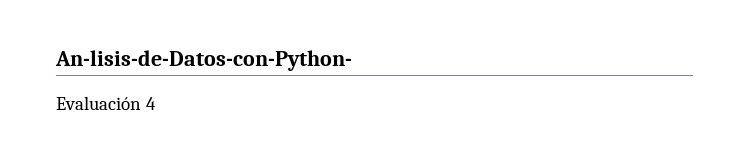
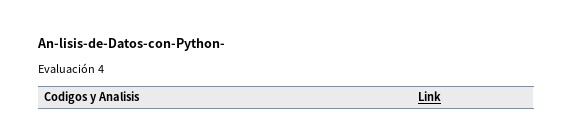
+ Codigos y Analisis | Link

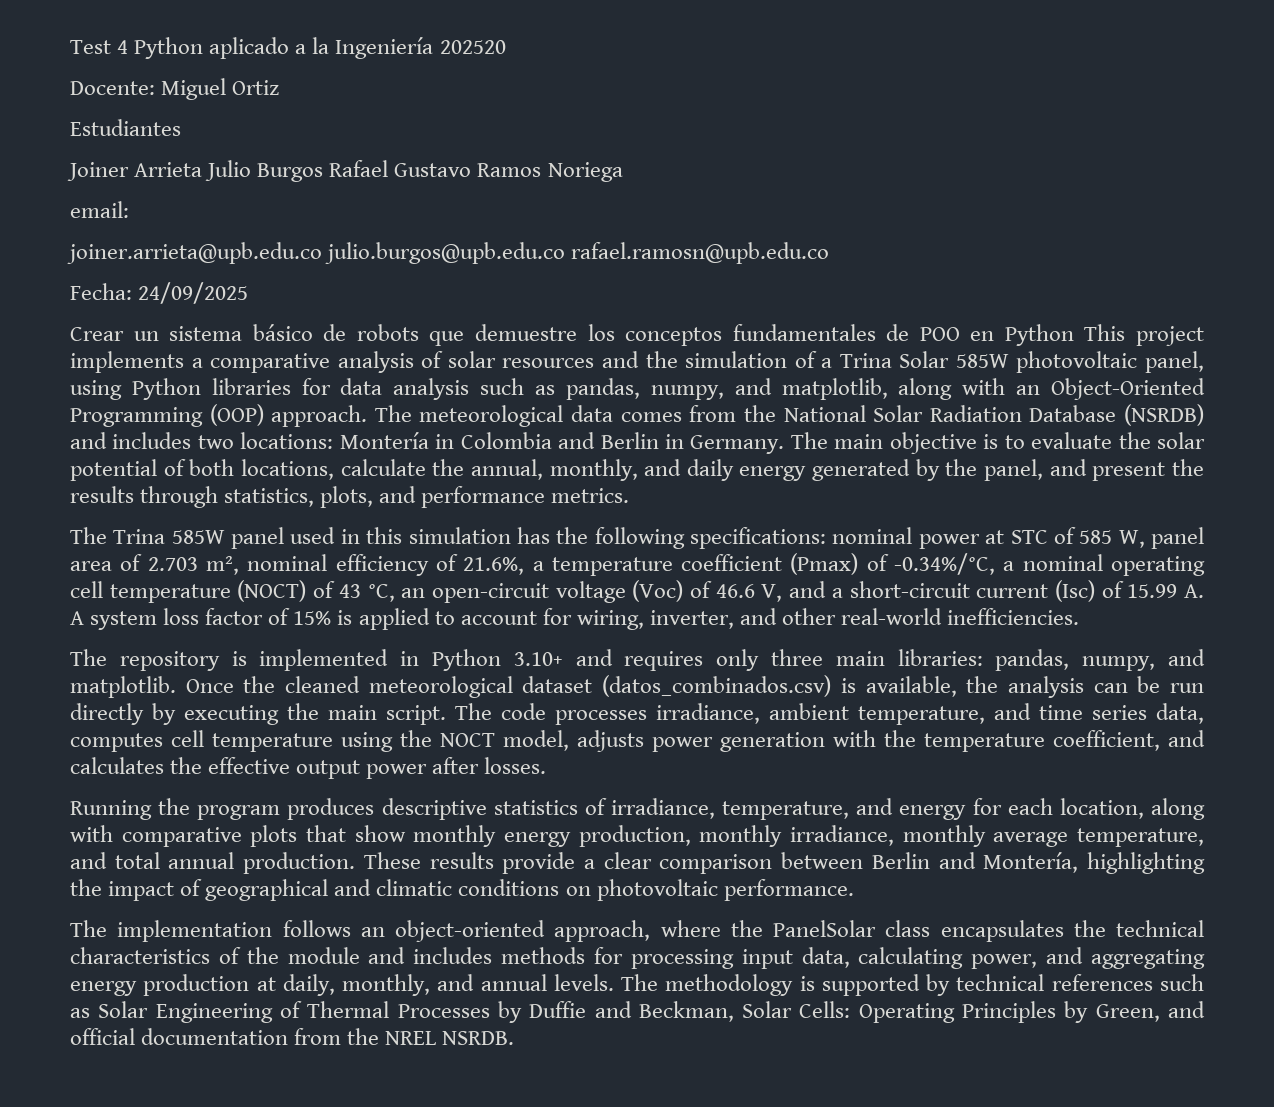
- An-lisis-de-Datos-con-Python-
- Evaluación 4
- Codigos y Analisis | Link
+ Test 4 Python aplicado a la Ingeniería 202520
+ Docente: Miguel Ortiz
+ Estudiantes
+ Joiner Arrieta Julio Burgos Rafael Gustavo Ramos Noriega
+ email:
+ joiner.arrieta@upb.edu.co julio.burgos@upb.edu.co rafael.ramosn@upb.edu.co
+ Fecha: 24/09/2025
+ Crear un sistema básico de robots que demuestre los conceptos fundamentales de POO en Python This project implements a comparative analysis of solar resources and the simulation of a Trina Solar 585W photovoltaic panel, using Python libraries for data analysis such as pandas, numpy, and matplotlib, along with an Object-Oriented Programming (OOP) approach. The meteorological data comes from the National Solar Radiation Database (NSRDB) and includes two locations: Montería in Colombia and Berlin in Germany. The main objective is to evaluate the solar potential of both locations, calculate the annual, monthly, and daily energy generated by the panel, and present the results through statistics, plots, and performance metrics.
+ The Trina 585W panel used in this simulation has the following specifications: nominal power at STC of 585 W, panel area of 2.703 m², nominal efficiency of 21.6%, a temperature coefficient (Pmax) of -0.34%/°C, a nominal operating cell temperature (NOCT) of 43 °C, an open-circuit voltage (Voc) of 46.6 V, and a short-circuit current (Isc) of 15.99 A. A system loss factor of 15% is applied to account for wiring, inverter, and other real-world inefficiencies.
+ The repository is implemented in Python 3.10+ and requires only three main libraries: pandas, numpy, and matplotlib. Once the cleaned meteorological dataset (datos_combinados.csv) is available, the analysis can be run directly by executing the main script. The code processes irradiance, ambient temperature, and time series data, computes cell temperature using the NOCT model, adjusts power generation with the temperature coefficient, and calculates the effective output power after losses.
+ Running the program produces descriptive statistics of irradiance, temperature, and energy for each location, along with comparative plots that show monthly energy production, monthly irradiance, monthly average temperature, and total annual production. These results provide a clear comparison between Berlin and Montería, highlighting the impact of geographical and climatic conditions on photovoltaic performance.
+ The implementation follows an object-oriented approach, where the PanelSolar class encapsulates the technical characteristics of the module and includes methods for processing input data, calculating power, and aggregating energy production at daily, monthly, and annual levels. The methodology is supported by technical references such as Solar Engineering of Thermal Processes by Duffie and Beckman, Solar Cells: Operating Principles by Green, and official documentation from the NREL NSRDB.

